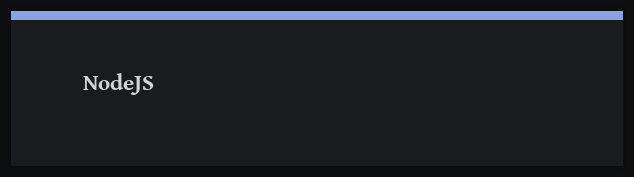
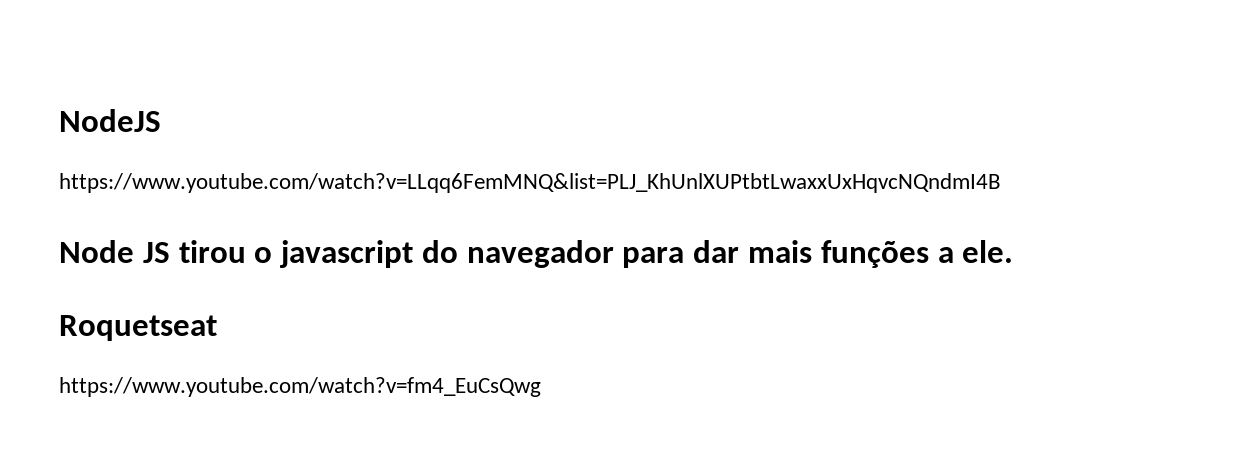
+ https://www.youtube.com/watch?v=LLqq6FemMNQ&list=PLJ_KhUnlXUPtbtLwaxxUxHqvcNQndmI4B
+ Node JS tirou o javascript do navegador para dar mais funções a ele.
+ Roquetseat
+ https://www.youtube.com/watch?v=fm4_EuCsQwg

